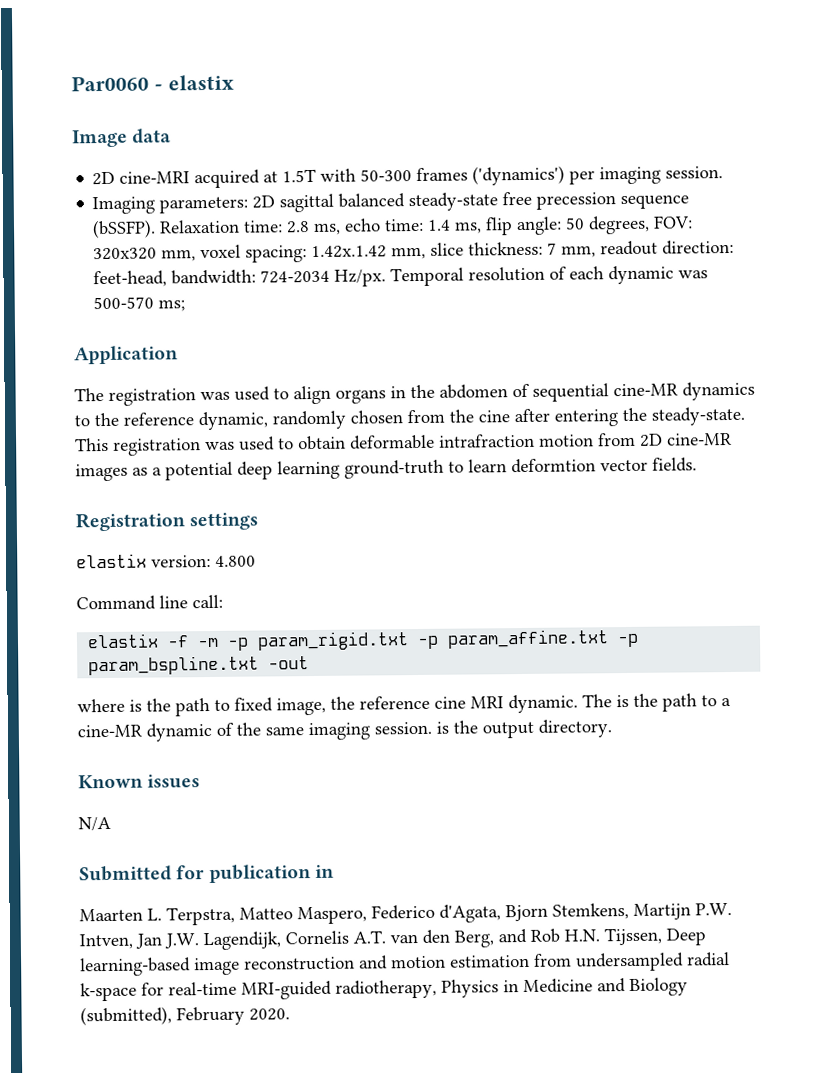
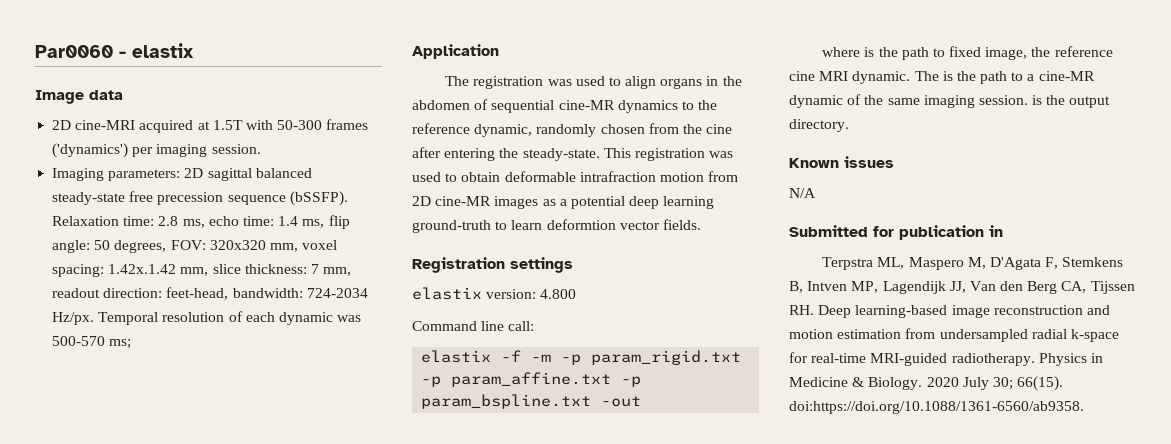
- Maarten L. Terpstra, Matteo Maspero, Federico d'Agata, Bjorn Stemkens, Martijn P.W. Intven, Jan J.W. Lagendijk, Cornelis A.T. van den Berg, and Rob H.N. Tijssen, Deep learning-based image reconstruction and motion estimation from undersampled radial k-space for real-time MRI-guided radiotherapy, Physics in Medicine and Biology (submitted), February 2020.
+ Terpstra ML, Maspero M, D'Agata F, Stemkens B, Intven MP, Lagendijk JJ, Van den Berg CA, Tijssen RH. Deep learning-based image reconstruction and motion estimation from undersampled radial k-space for real-time MRI-guided radiotherapy. Physics in Medicine & Biology. 2020 July 30; 66(15). doi:https://doi.org/10.1088/1361-6560/ab9358.

